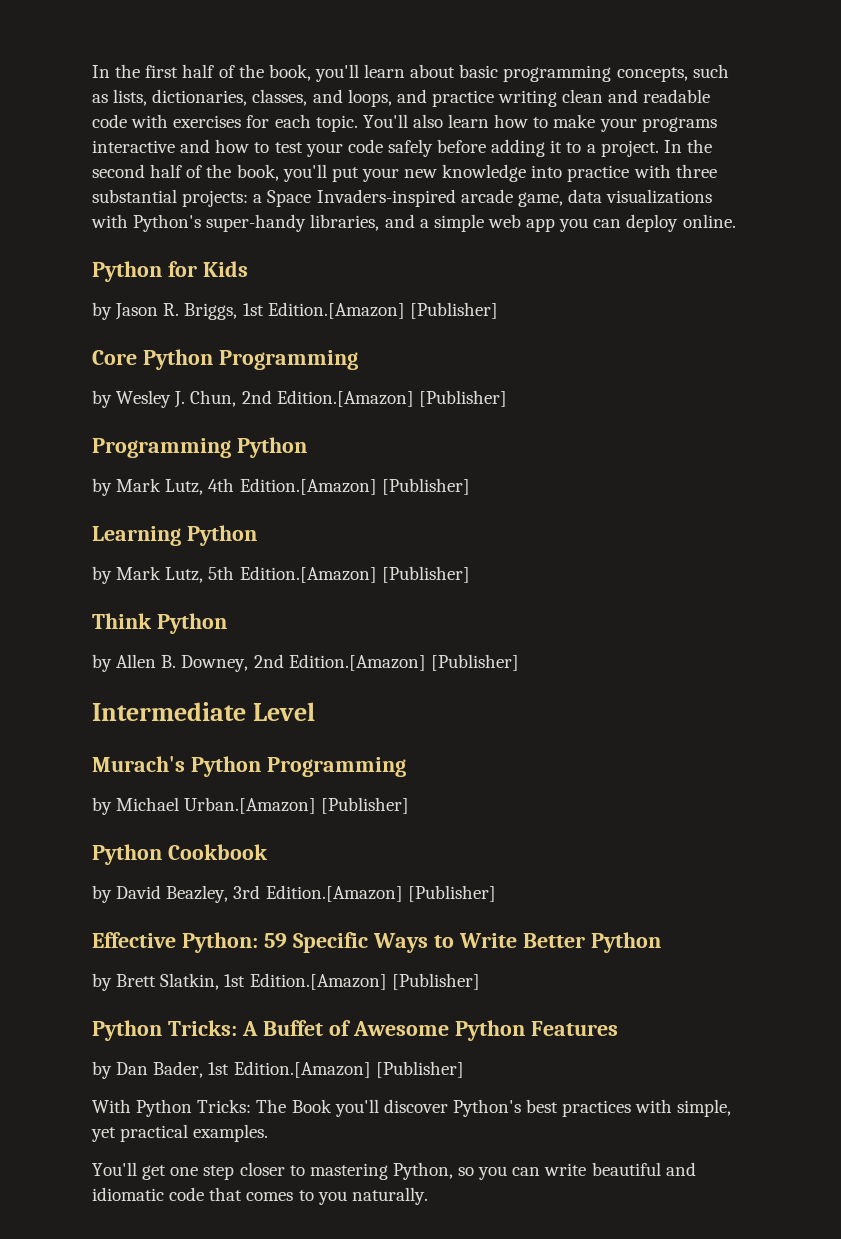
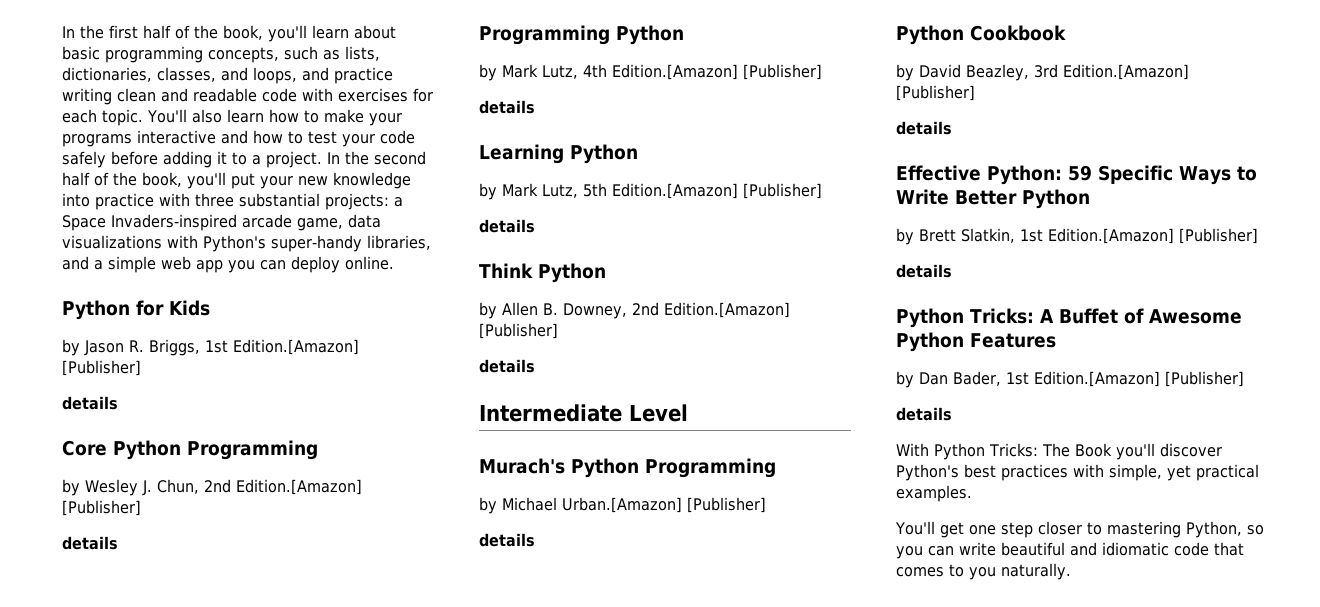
  by Jason R. Briggs, 1st Edition.[Amazon] [Publisher]
+ details
  by Wesley J. Chun, 2nd Edition.[Amazon] [Publisher]
+ details
  by Mark Lutz, 4th Edition.[Amazon] [Publisher]
+ details
  by Mark Lutz, 5th Edition.[Amazon] [Publisher]
+ details
  by Allen B. Downey, 2nd Edition.[Amazon] [Publisher]
+ details
  by Michael Urban.[Amazon] [Publisher]
+ details
  by David Beazley, 3rd Edition.[Amazon] [Publisher]
+ details
  by Brett Slatkin, 1st Edition.[Amazon] [Publisher]
+ details
  by Dan Bader, 1st Edition.[Amazon] [Publisher]
+ details

